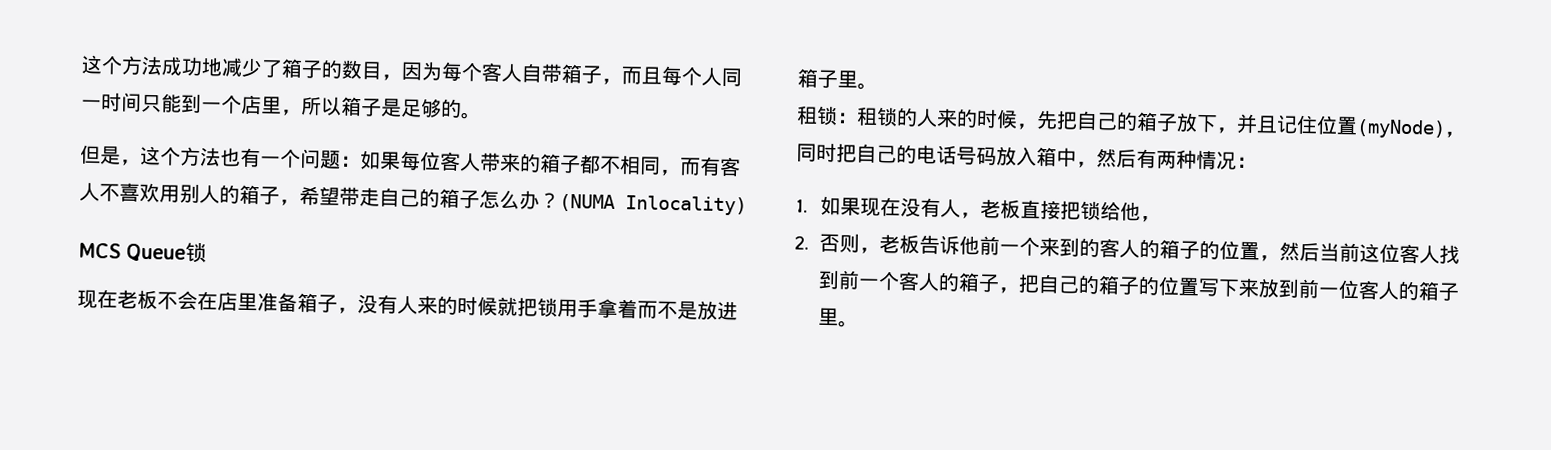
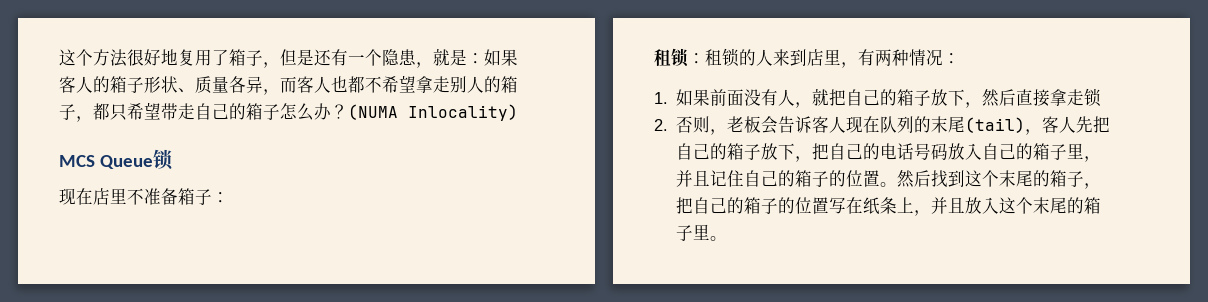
- 这个方法成功地减少了箱子的数目，因为每个客人自带箱子，而且每个人同一时间只能到一个店里，所以箱子是足够的。
- 但是，这个方法也有一个问题：如果每位客人带来的箱子都不相同，而有客人不喜欢用别人的箱子，希望带走自己的箱子怎么办？
+ 这个方法很好地复用了箱子，但是还有一个隐患，就是：如果客人的箱子形状、质量各异，而客人也都不希望拿走别人的箱子，都只希望带走自己的箱子怎么办？
- 现在老板不会在店里准备箱子，没有人来的时候就把锁用手拿着而不是放进箱子里。
- 租锁：租锁的人来的时候，先把自己的箱子放下，并且记住位置(myNode)，同时把自己的电话号码放入箱中，然后有两种情况：
- 1.如果现在没有人，老板直接把锁给他，
- 2.否则，老板告诉他前一个来到的客人的箱子的位置，然后当前这位客人找到前一个客人的箱子，把自己的箱子的位置写下来放到前一位客人的箱子里。
+ 现在店里不准备箱子：
+ 租锁：租锁的人来到店里，有两种情况：
+ 1.如果前面没有人，就把自己的箱子放下，然后直接拿走锁
+ 2.否则，老板会告诉客人现在队列的末尾(tail)，客人先把自己的箱子放下，把自己的电话号码放入自己的箱子里，并且记住自己的箱子的位置。然后找到这个末尾的箱子，把自己的箱子的位置写在纸条上，并且放入这个末尾的箱子里。

